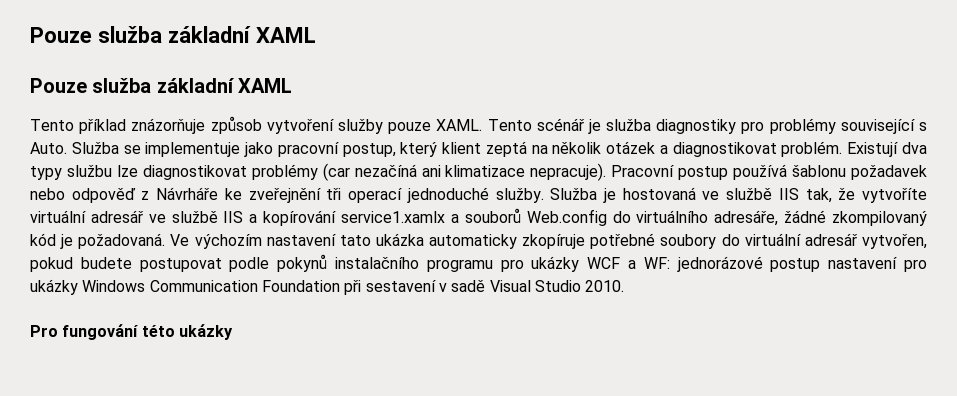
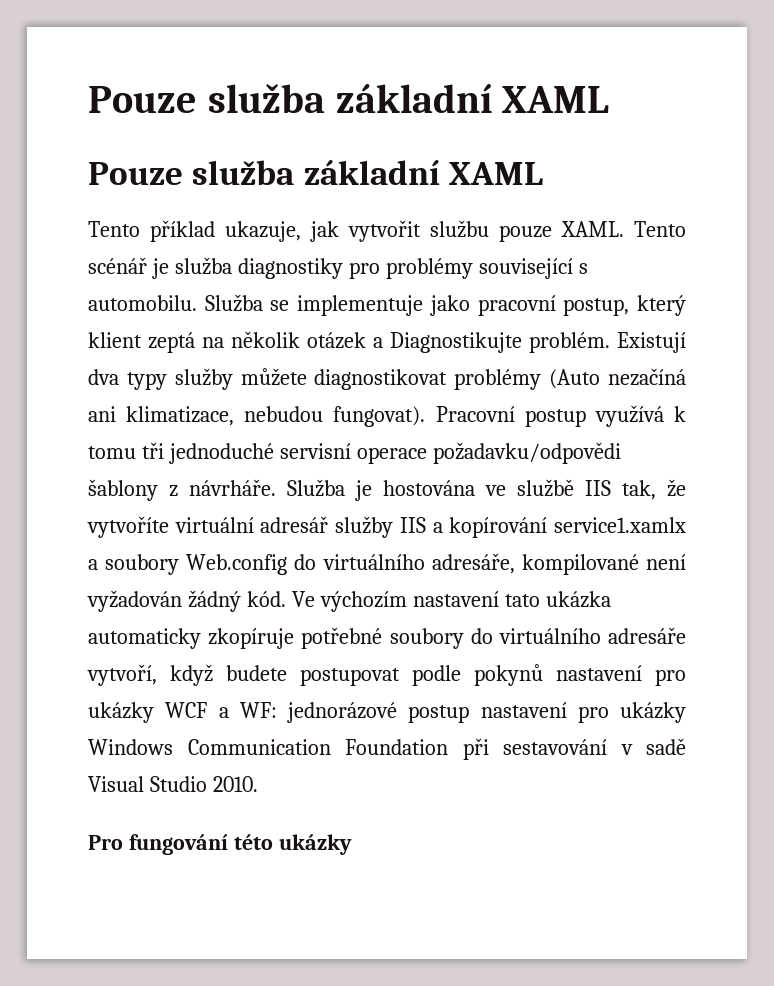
- Tento příklad znázorňuje způsob vytvoření služby pouze XAML.
+ Tento příklad ukazuje, jak vytvořit službu pouze XAML.
- Tento scénář je služba diagnostiky pro problémy související s Auto.
+ Tento scénář je služba diagnostiky pro problémy související s automobilu.
- Služba se implementuje jako pracovní postup, který klient zeptá na několik otázek a diagnostikovat problém.
+ Služba se implementuje jako pracovní postup, který klient zeptá na několik otázek a Diagnostikujte problém.
- Existují dva typy službu lze diagnostikovat problémy (car nezačíná ani klimatizace nepracuje). Pracovní postup používá šablonu požadavek nebo odpověď z Návrháře ke zveřejnění tři operací jednoduché služby.
+ Existují dva typy služby můžete diagnostikovat problémy (Auto nezačíná ani klimatizace, nebudou fungovat). Pracovní postup využívá k tomu tři jednoduché servisní operace požadavku/odpovědi šablony z návrháře.
- Služba je hostovaná ve službě IIS tak, že vytvoříte virtuální adresář ve službě IIS a kopírování service1.xamlx a souborů Web.config do virtuálního adresáře, žádné zkompilovaný kód je požadovaná.
+ Služba je hostována ve službě IIS tak, že vytvoříte virtuální adresář služby IIS a kopírování service1.xamlx a soubory Web.config do virtuálního adresáře, kompilované není vyžadován žádný kód.
- Ve výchozím nastavení tato ukázka automaticky zkopíruje potřebné soubory do virtuální adresář vytvořen, pokud budete postupovat podle pokynů instalačního programu pro ukázky WCF a WF: jednorázové postup nastavení pro ukázky Windows Communication Foundation při sestavení v sadě Visual Studio 2010.
+ Ve výchozím nastavení tato ukázka automaticky zkopíruje potřebné soubory do virtuálního adresáře vytvoří, když budete postupovat podle pokynů nastavení pro ukázky WCF a WF: jednorázové postup nastavení pro ukázky Windows Communication Foundation při sestavování v sadě Visual Studio 2010.

